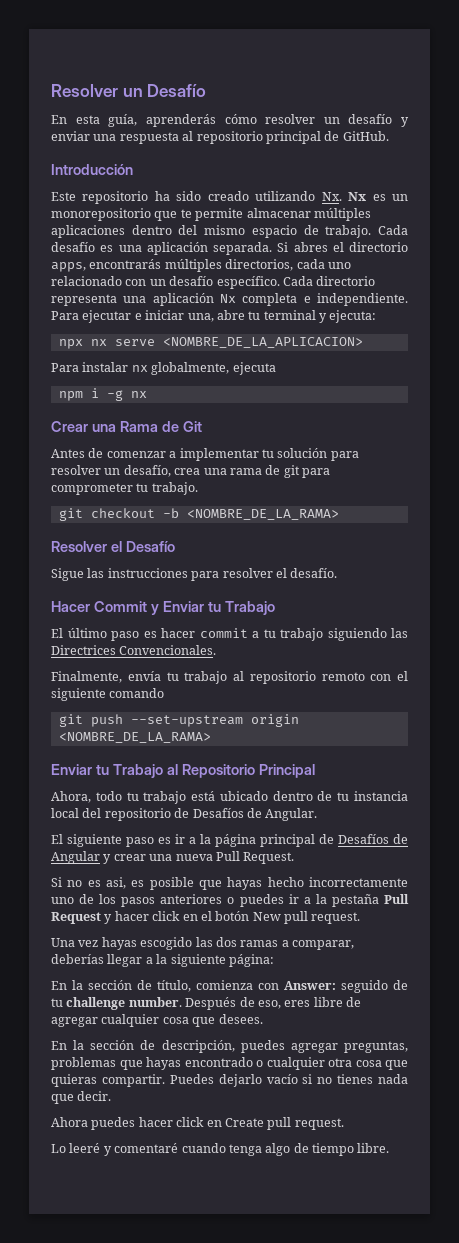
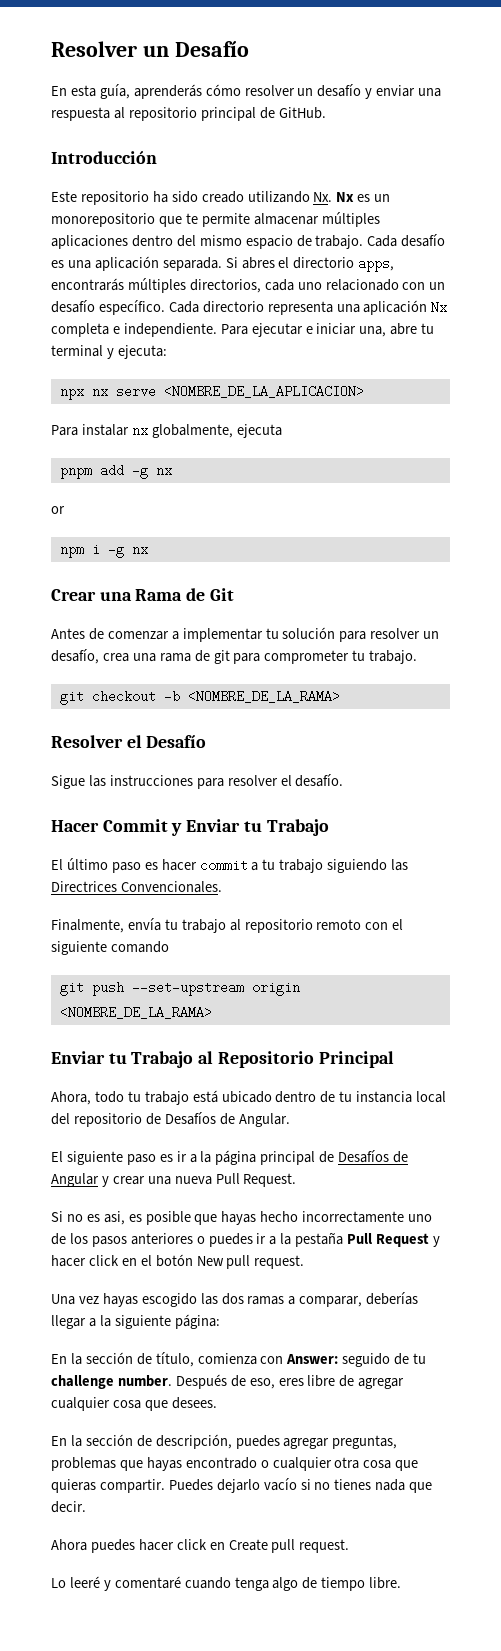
+ pnpm add -g nx
+ or

